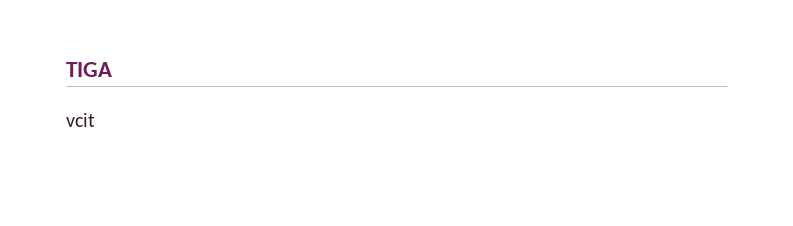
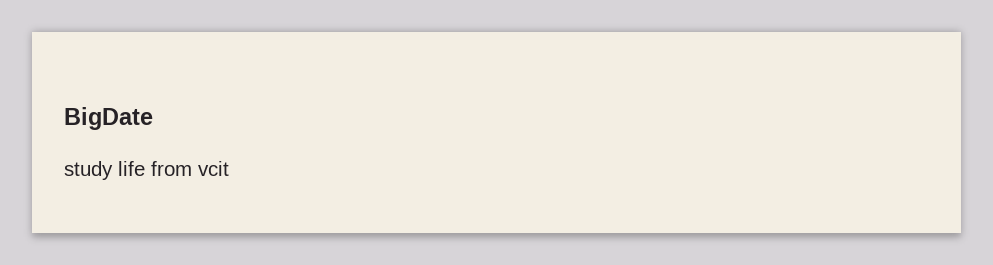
- TIGA
- vcit
+ BigDate
+ study life from vcit

